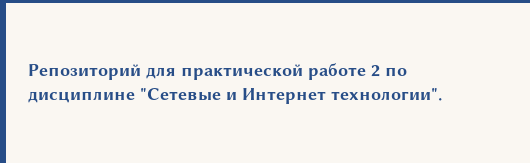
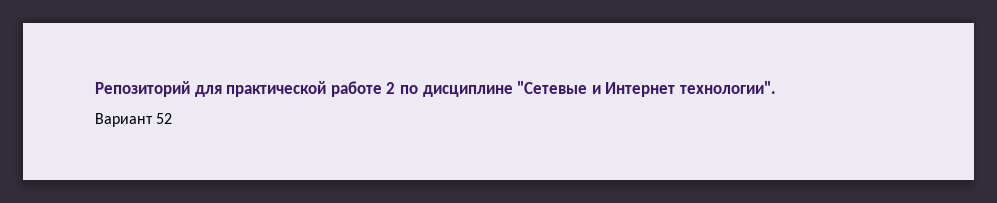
+ Вариант 52

